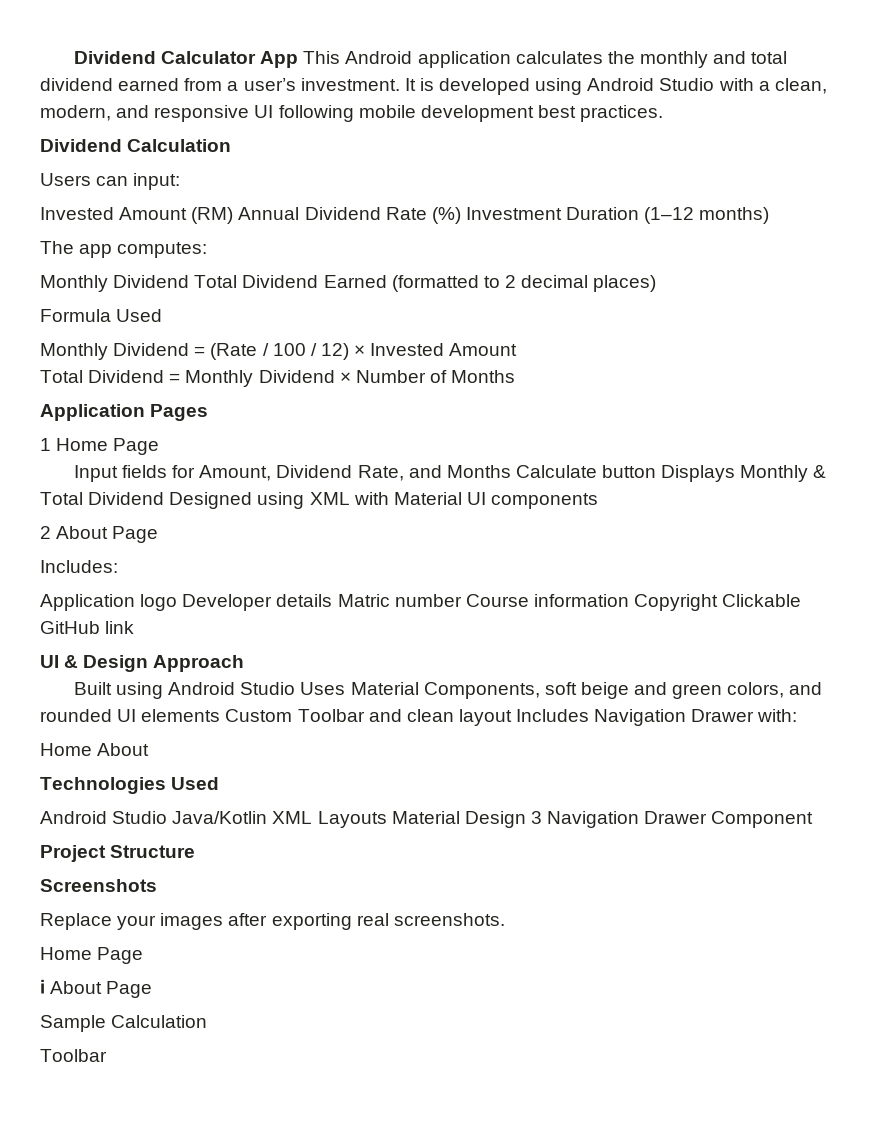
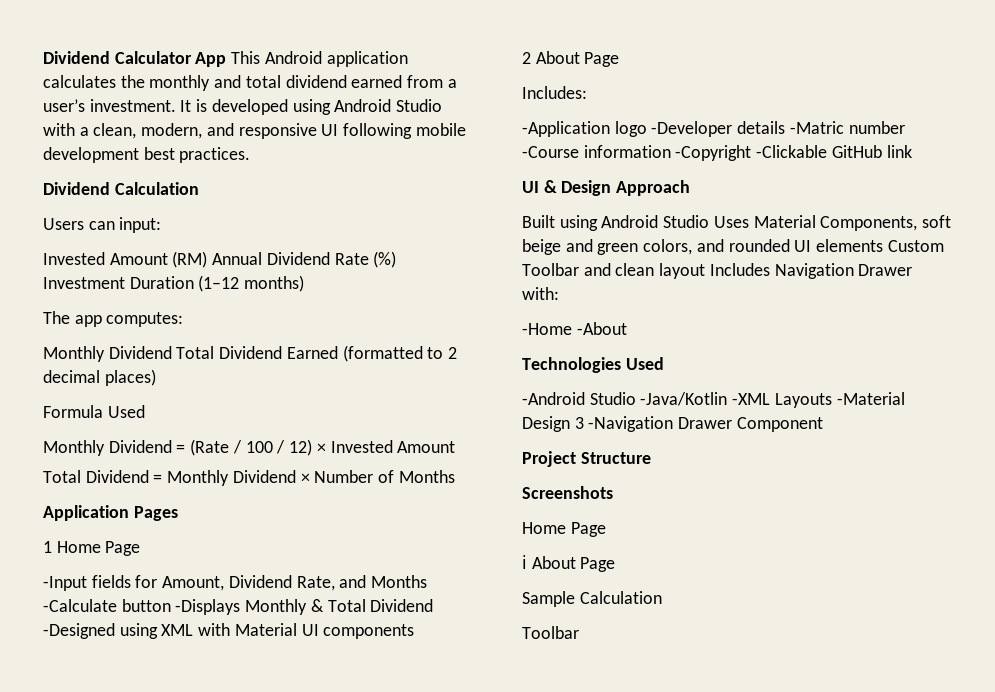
- Input fields for Amount, Dividend Rate, and Months Calculate button Displays Monthly & Total Dividend Designed using XML with Material UI components
+ -Input fields for Amount, Dividend Rate, and Months -Calculate button -Displays Monthly & Total Dividend -Designed using XML with Material UI components
- Application logo Developer details Matric number Course information Copyright Clickable GitHub link
+ -Application logo -Developer details -Matric number -Course information -Copyright -Clickable GitHub link
- Home About
+ -Home -About
- Android Studio Java/Kotlin XML Layouts Material Design 3 Navigation Drawer Component
+ -Android Studio -Java/Kotlin -XML Layouts -Material Design 3 -Navigation Drawer Component
- Replace your images after exporting real screenshots.

